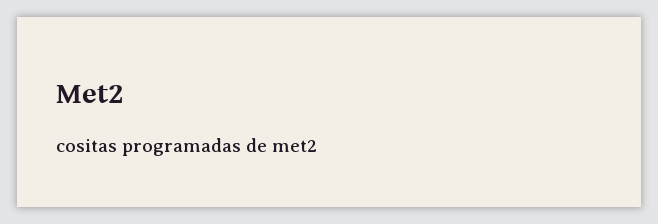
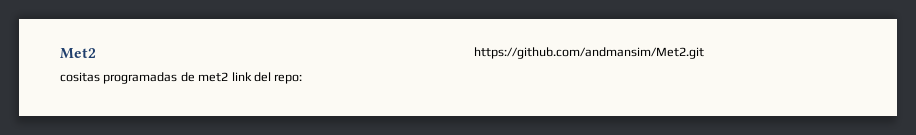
- cositas programadas de met2
+ cositas programadas de met2 link del repo: https://github.com/andmansim/Met2.git

